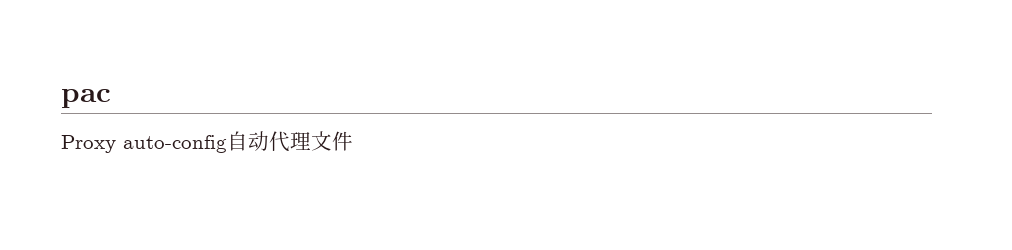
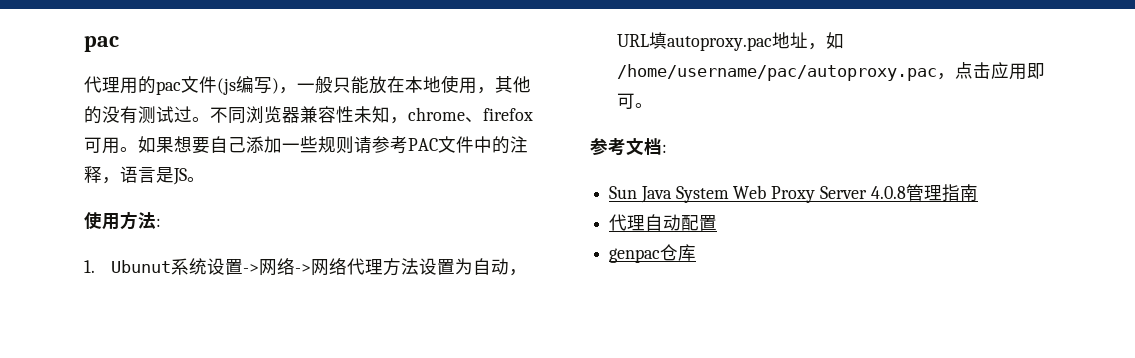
- Proxy auto-config自动代理文件
+ 代理用的pac文件(js编写)，一般只能放在本地使用，其他的没有测试过。不同浏览器兼容性未知，chrome、firefox可用。如果想要自己添加一些规则请参考PAC文件中的注释，语言是JS。
+ 使用方法:
+ 1. Ubunut系统设置->网络->网络代理方法设置为自动，URL填autoproxy.pac地址，如/home/username/pac/autoproxy.pac，点击应用即可。
+ 参考文档:
+ Sun Java System Web Proxy Server 4.0.8管理指南
+ 代理自动配置
+ genpac仓库

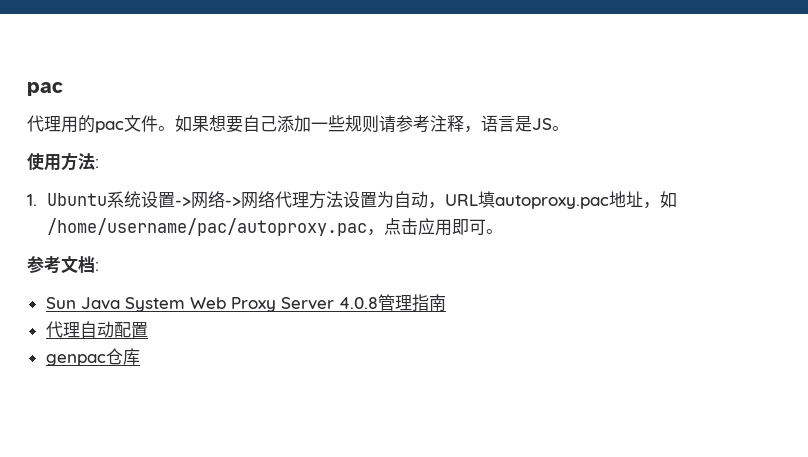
- 代理用的pac文件(js编写)，一般只能放在本地使用，其他的没有测试过。不同浏览器兼容性未知，chrome、firefox可用。
+ 代理用的pac文件。
- 如果想要自己添加一些规则请参考PAC文件中的注释，语言是JS。
+ 如果想要自己添加一些规则请参考注释，语言是JS。
- 1. Ubunut系统设置->网络->网络代理方法设置为自动，URL填autoproxy.pac地址，如/home/username/pac/autoproxy.pac，点击应用即可。
+ 1. Ubuntu系统设置->网络->网络代理方法设置为自动，URL填autoproxy.pac地址，如/home/username/pac/autoproxy.pac，点击应用即可。

